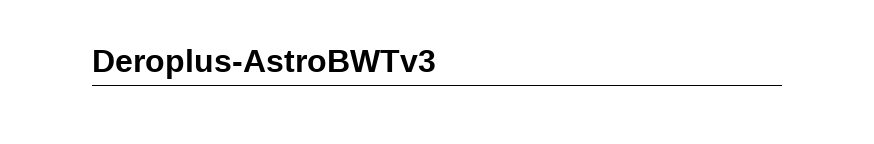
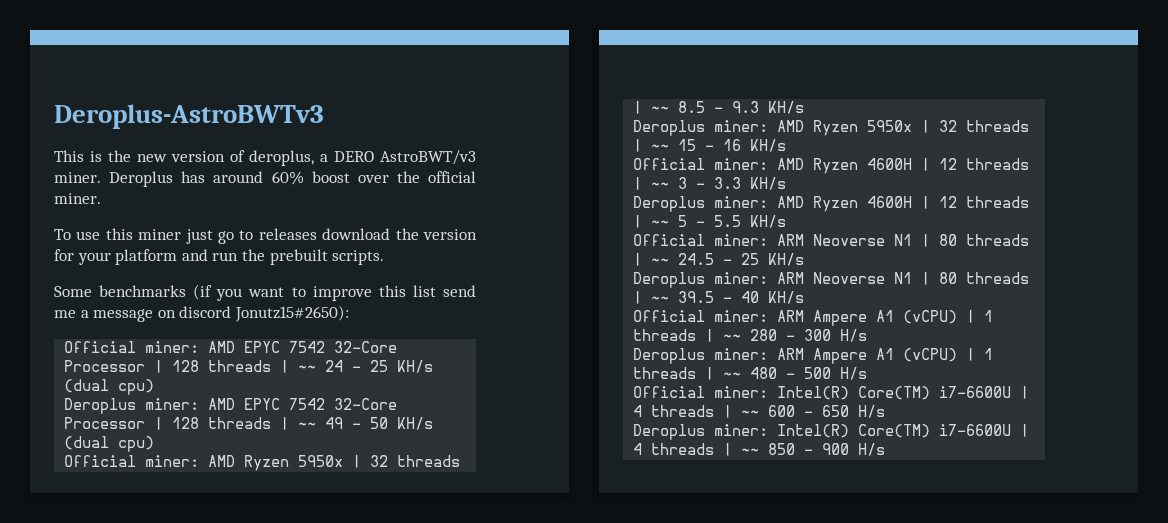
+ This is the new version of deroplus, a DERO AstroBWT/v3 miner. Deroplus has around 60% boost over the official miner.
+ To use this miner just go to releases download the version for your platform and run the prebuilt scripts.
+ Some benchmarks (if you want to improve this list send me a message on discord Jonutz15#2650):
+ Official miner: AMD EPYC 7542 32-Core Processor | 128 threads | ~~ 24 - 25 KH/s (dual cpu)
+ Deroplus miner: AMD EPYC 7542 32-Core Processor | 128 threads | ~~ 49 - 50 KH/s (dual cpu)
+ Official miner: AMD Ryzen 5950x | 32 threads | ~~ 8.5 - 9.3 KH/s
+ Deroplus miner: AMD Ryzen 5950x | 32 threads | ~~ 15 - 16 KH/s
+ Official miner: AMD Ryzen 4600H | 12 threads | ~~ 3 - 3.3 KH/s
+ Deroplus miner: AMD Ryzen 4600H | 12 threads | ~~ 5 - 5.5 KH/s
+ Official miner: ARM Neoverse N1 | 80 threads | ~~ 24.5 - 25 KH/s
+ Deroplus miner: ARM Neoverse N1 | 80 threads | ~~ 39.5 - 40 KH/s
+ Official miner: ARM Ampere A1 (vCPU) | 1 threads | ~~ 280 - 300 H/s
+ Deroplus miner: ARM Ampere A1 (vCPU) | 1 threads | ~~ 480 - 500 H/s
+ Official miner: Intel(R) Core(TM) i7-6600U | 4 threads | ~~ 600 - 650 H/s
+ Deroplus miner: Intel(R) Core(TM) i7-6600U | 4 threads | ~~ 850 - 900 H/s

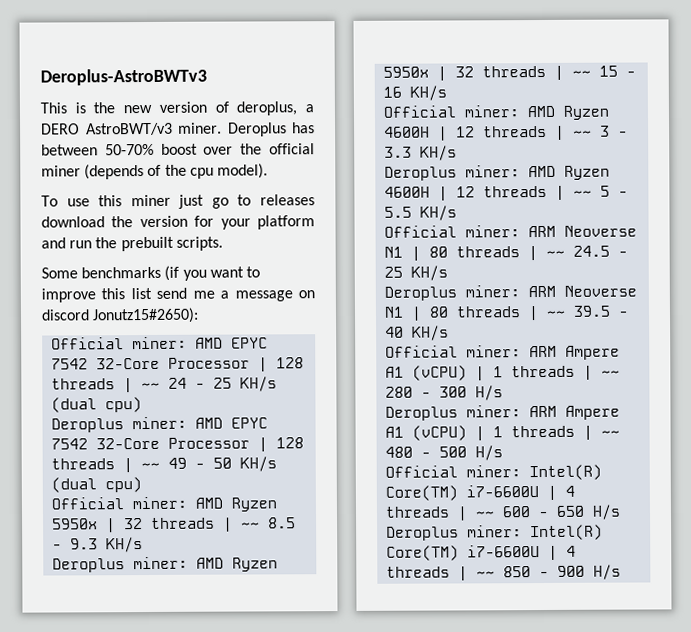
- Deroplus has around 60% boost over the official miner.
+ Deroplus has between 50-70% boost over the official miner (depends of the cpu model).

